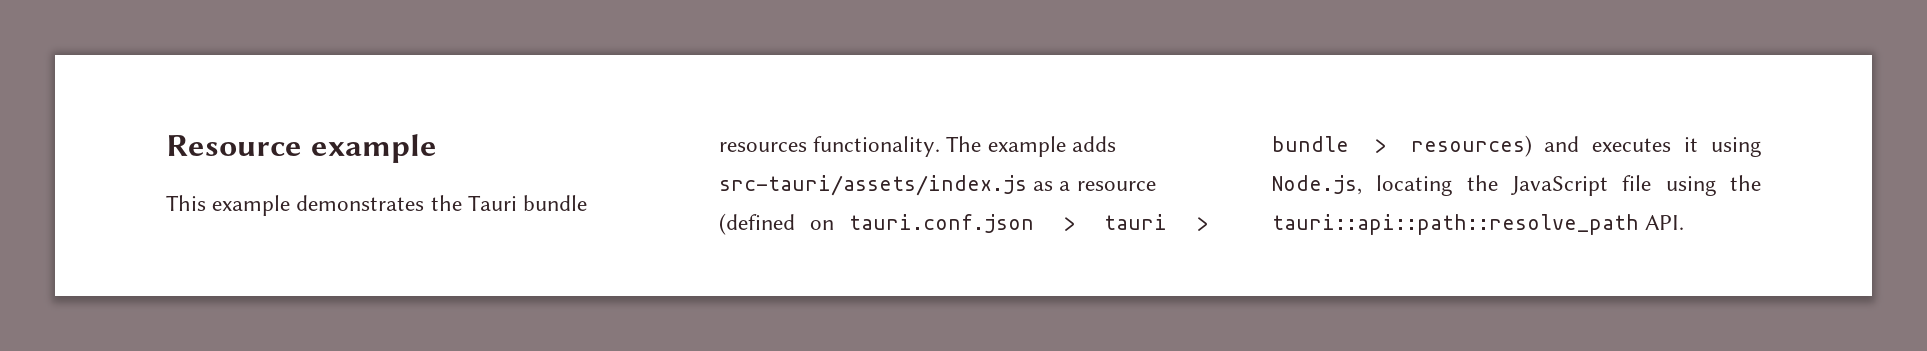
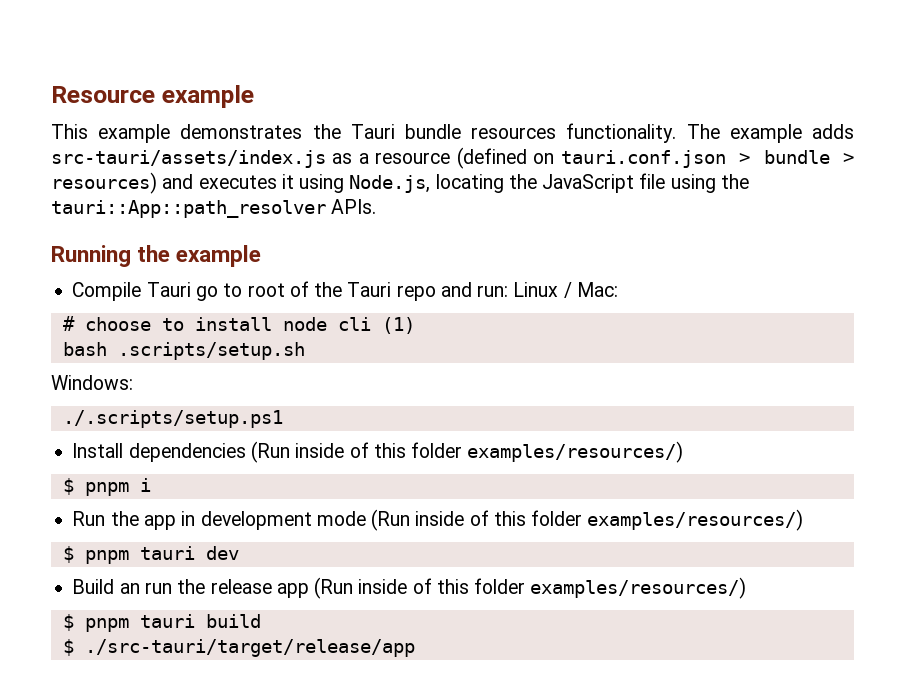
- The example adds src-tauri/assets/index.js as a resource (defined on tauri.conf.json > tauri > bundle > resources) and executes it using Node.js, locating the JavaScript file using the tauri::api::path::resolve_path API.
+ The example adds src-tauri/assets/index.js as a resource (defined on tauri.conf.json > bundle > resources) and executes it using Node.js, locating the JavaScript file using the tauri::App::path_resolver APIs.
+ Running the example
+ Compile Tauri go to root of the Tauri repo and run: Linux / Mac:
+ # choose to install node cli (1)
+ bash .scripts/setup.sh
+ Windows:
+ ./.scripts/setup.ps1
+ Install dependencies (Run inside of this folder examples/resources/)
+ $ pnpm i
+ Run the app in development mode (Run inside of this folder examples/resources/)
+ $ pnpm tauri dev
+ Build an run the release app (Run inside of this folder examples/resources/)
+ $ pnpm tauri build
+ $ ./src-tauri/target/release/app

